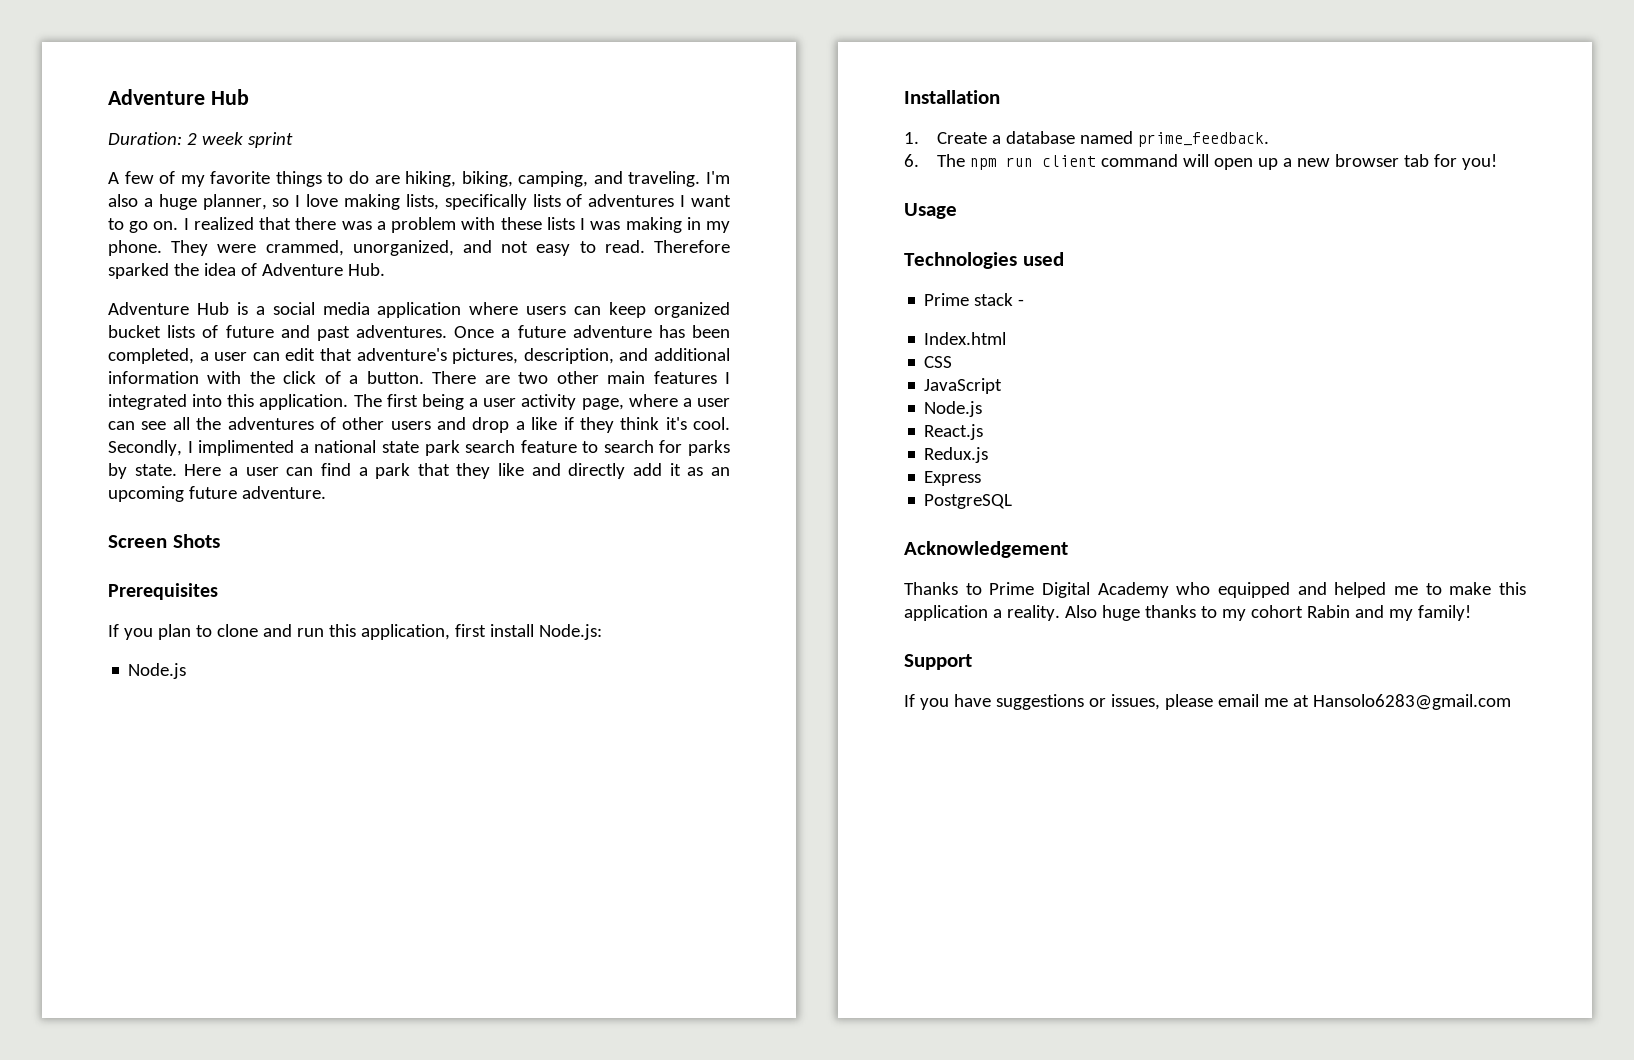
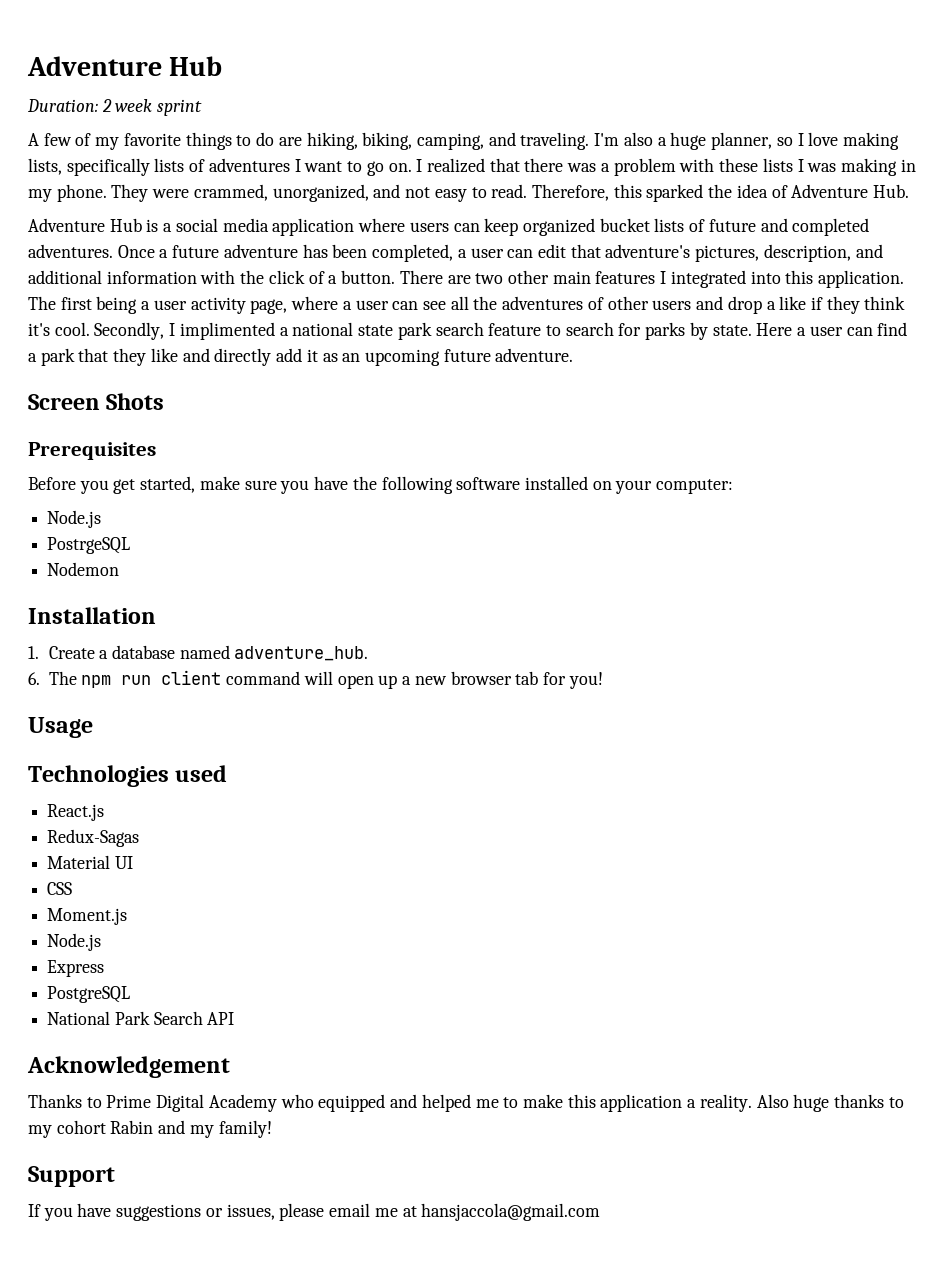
- Therefore sparked the idea of Adventure Hub.
+ Therefore, this sparked the idea of Adventure Hub.
- Adventure Hub is a social media application where users can keep organized bucket lists of future and past adventures.
+ Adventure Hub is a social media application where users can keep organized bucket lists of future and completed adventures.
- If you plan to clone and run this application, first install Node.js:
+ Before you get started, make sure you have the following software installed on your computer:
  Node.js
+ PostrgeSQL
+ Nodemon
- 1. Create a database named prime_feedback.
+ 1. Create a database named adventure_hub.
- Prime stack -
- Index.html
+ React.js
+ Redux-Sagas
+ Material UI
- JavaScript
+ Moment.js
  Node.js
- React.js
- Redux.js
+ National Park Search API
- If you have suggestions or issues, please email me at Hansolo6283@gmail.com
+ If you have suggestions or issues, please email me at hansjaccola@gmail.com

